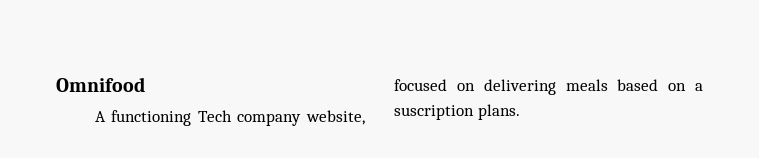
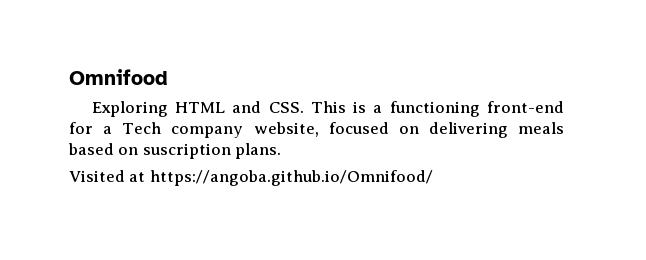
- A functioning Tech company website, focused on delivering meals based on a suscription plans.
+ Exploring HTML and CSS. This is a functioning front-end for a Tech company website, focused on delivering meals based on suscription plans.
+ Visited at https://angoba.github.io/Omnifood/

